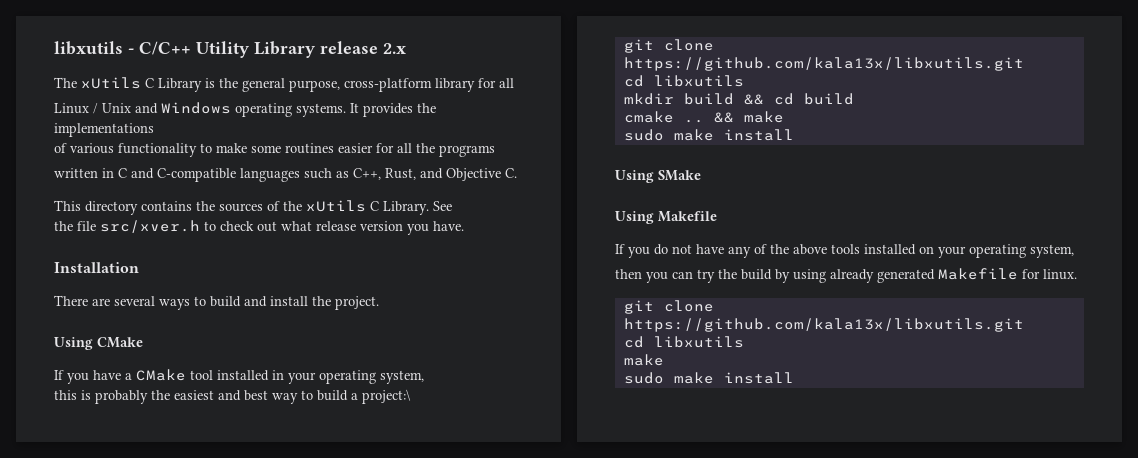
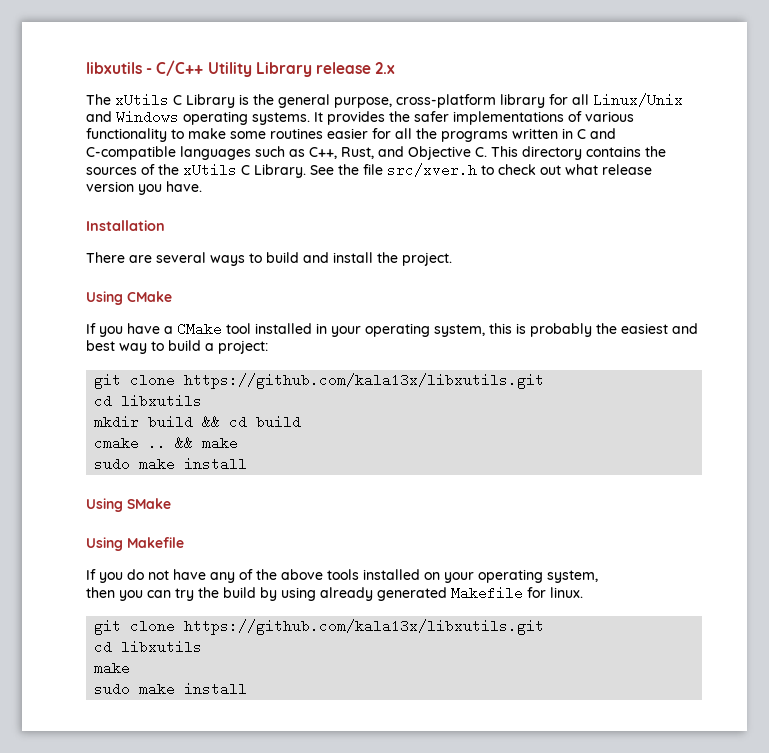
- The xUtils C Library is the general purpose, cross-platform library for all
- Linux / Unix and Windows operating systems.
+ The xUtils C Library is the general purpose, cross-platform library for all Linux/Unix and Windows operating systems.
- It provides the implementations
- of various functionality to make some routines easier for all the programs
- written in C and C-compatible languages such as C++, Rust, and Objective C.
- This directory contains the sources of the xUtils C Library.
+ It provides the safer implementations of various functionality to make some routines easier for all the programs written in C and C-compatible languages such as C++, Rust, and Objective C. This directory contains the sources of the xUtils C Library.
- See
- the file src/xver.h to check out what release version you have.
+ See the file src/xver.h to check out what release version you have.
- If you have a CMake tool installed in your operating system,
- this is probably the easiest and best way to build a project:\
+ If you have a CMake tool installed in your operating system, this is probably the easiest and best way to build a project:

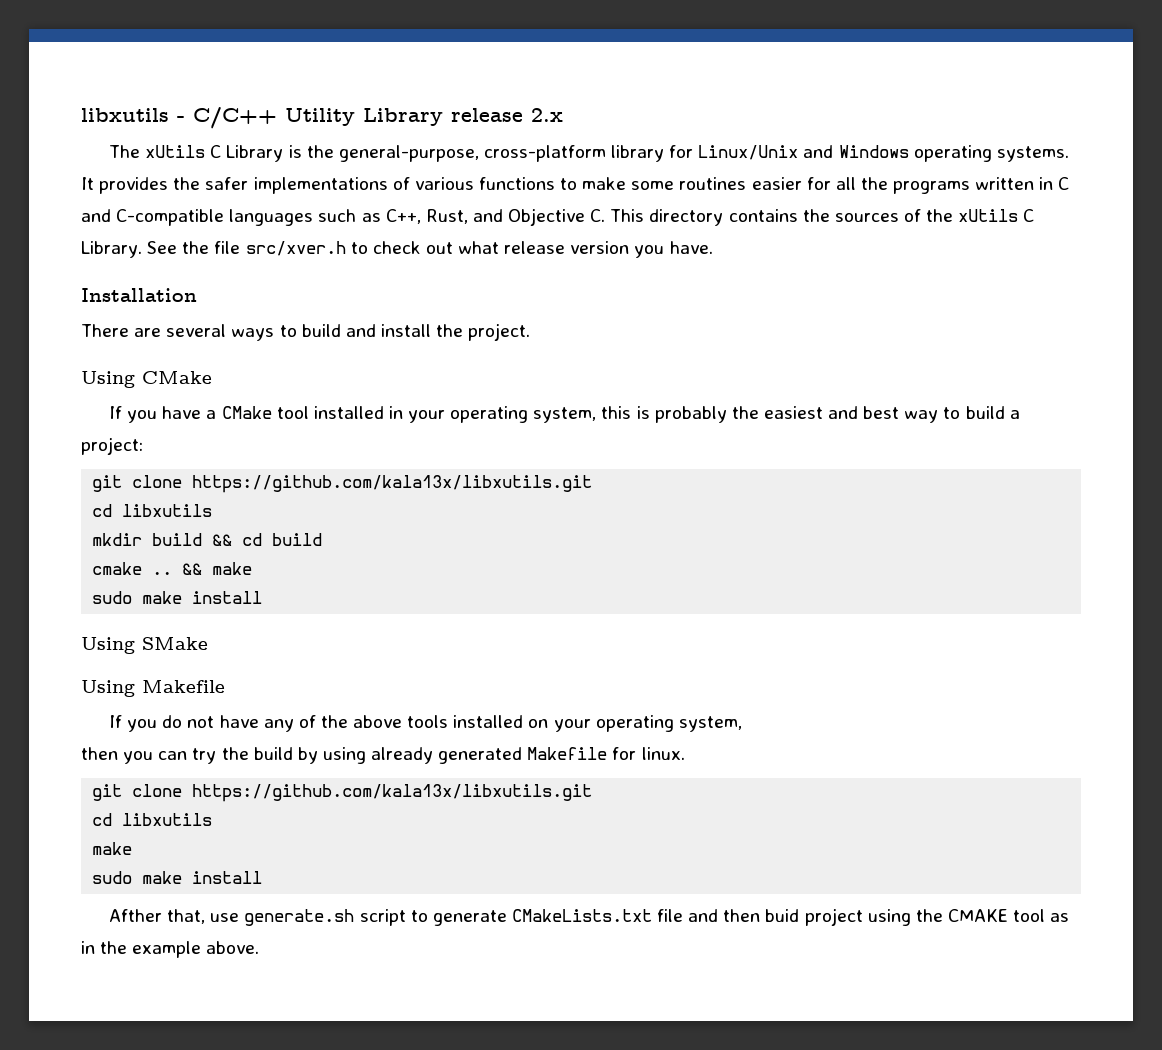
- The xUtils C Library is the general purpose, cross-platform library for all Linux/Unix and Windows operating systems.
+ The xUtils C Library is the general-purpose, cross-platform library for Linux/Unix and Windows operating systems.
- It provides the safer implementations of various functionality to make some routines easier for all the programs written in C and C-compatible languages such as C++, Rust, and Objective C. This directory contains the sources of the xUtils C Library.
+ It provides the safer implementations of various functions to make some routines easier for all the programs written in C and C-compatible languages such as C++, Rust, and Objective C. This directory contains the sources of the xUtils C Library.
+ Afther that, use generate.sh script to generate CMakeLists.txt file and then buid project using the CMAKE tool as in the example above.

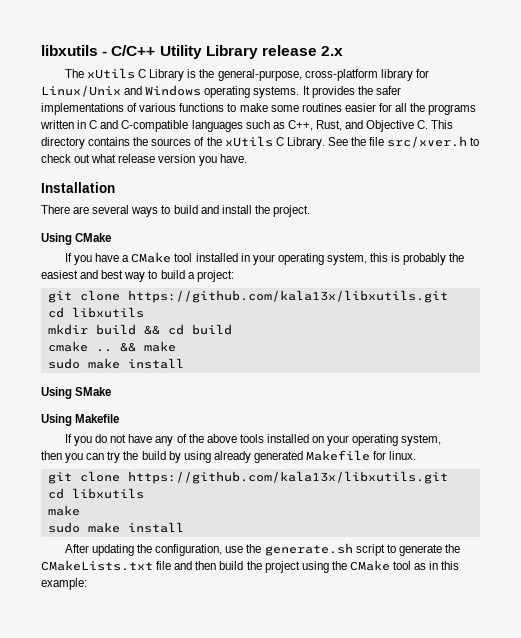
- Afther that, use generate.sh script to generate CMakeLists.txt file and then buid project using the CMAKE tool as in the example above.
+ After updating the configuration, use the generate.sh script to generate the CMakeLists.txt file and then build the project using the CMake tool as in this example:

